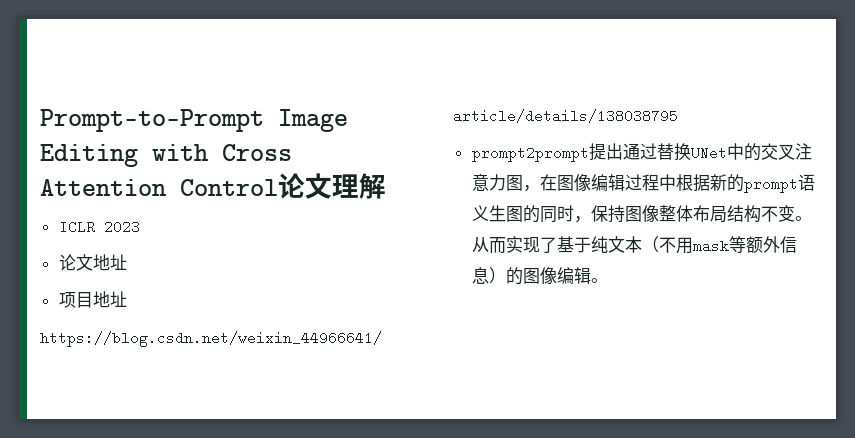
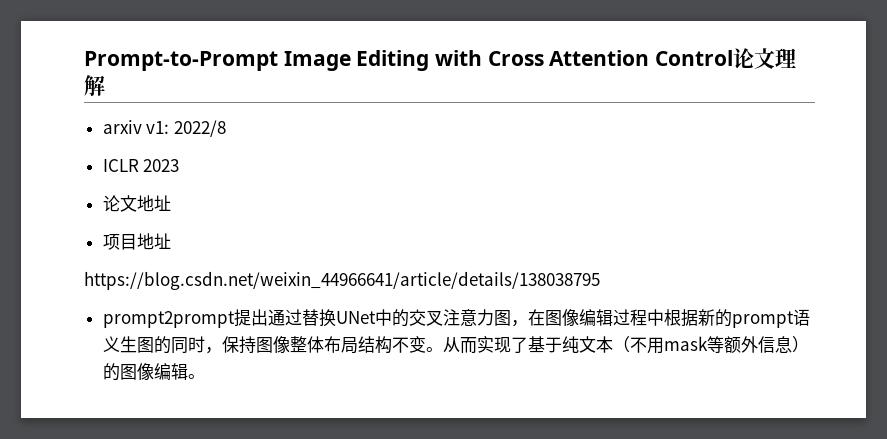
+ arxiv v1: 2022/8

